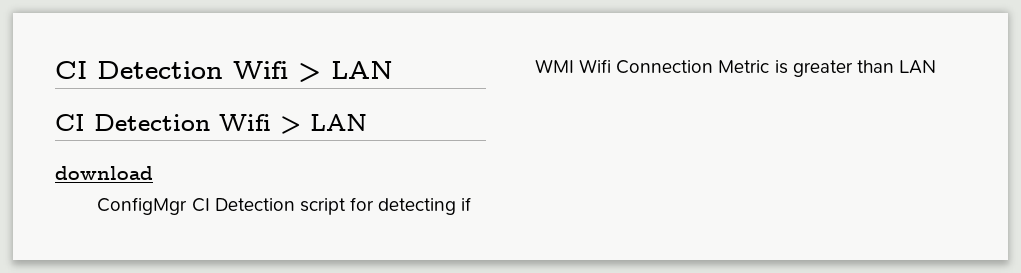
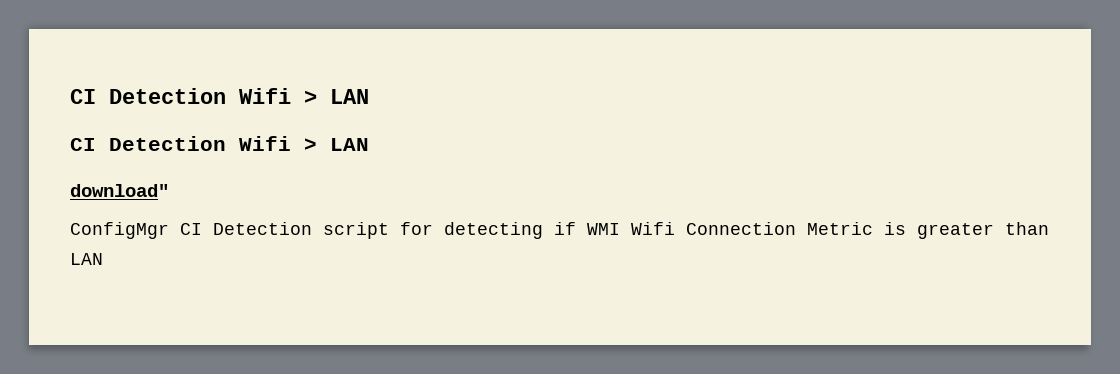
- download
+ download"

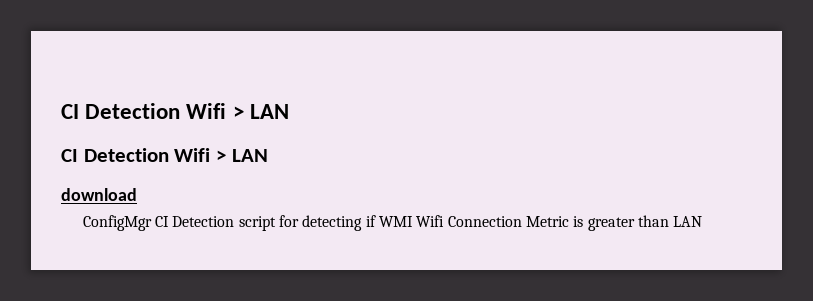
- download"
+ download

